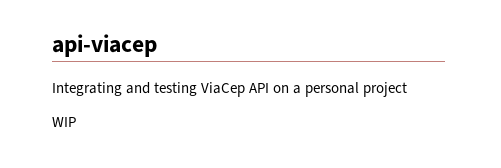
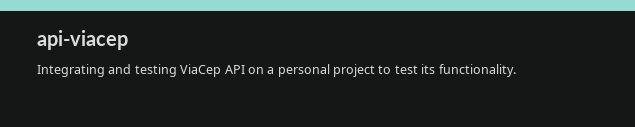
- Integrating and testing ViaCep API on a personal project
- WIP
+ Integrating and testing ViaCep API on a personal project to test its functionality.

